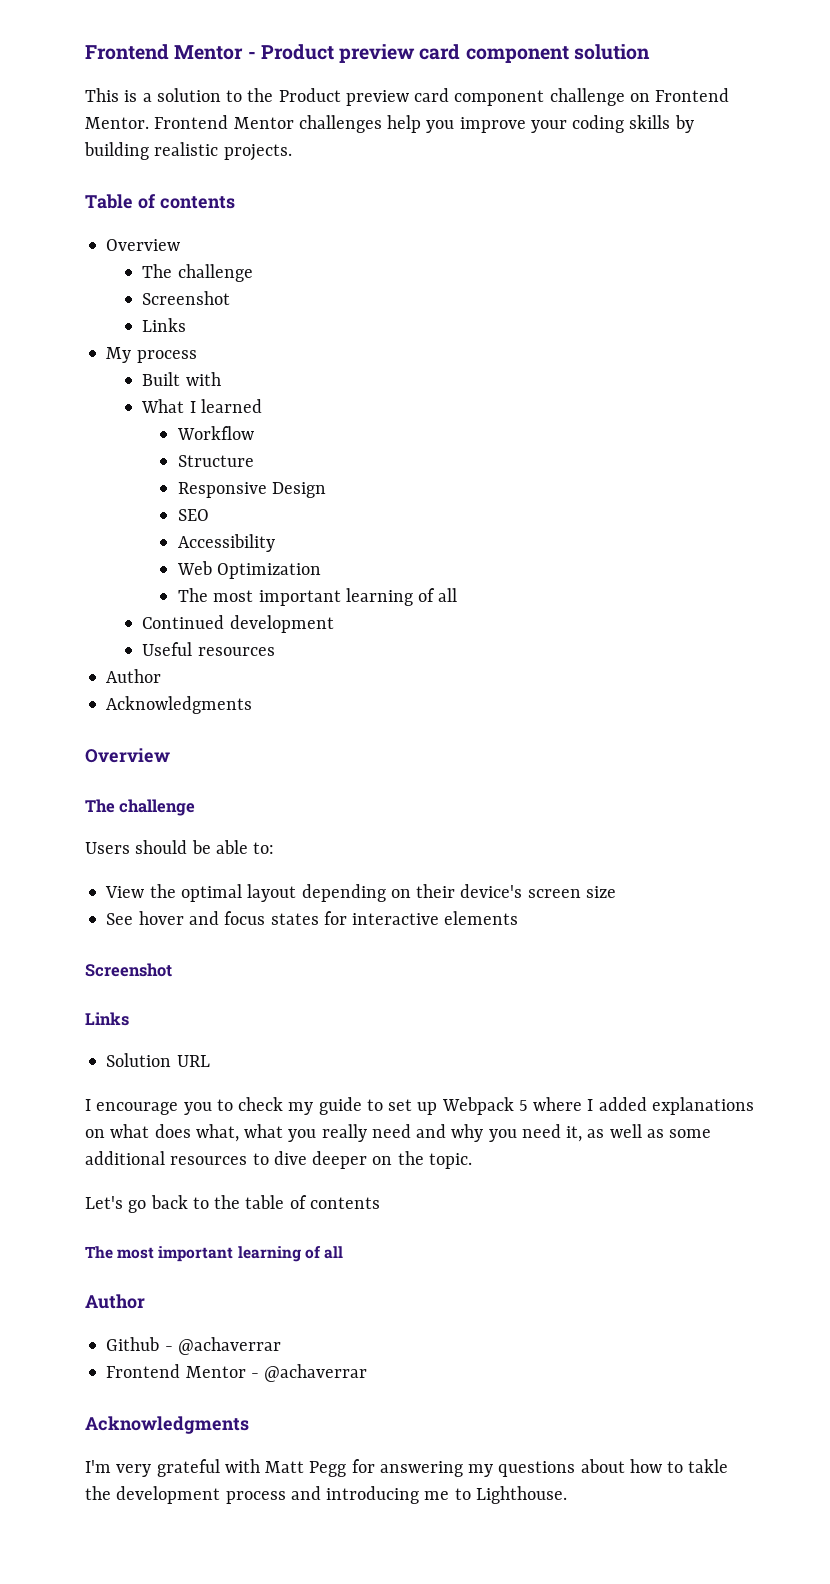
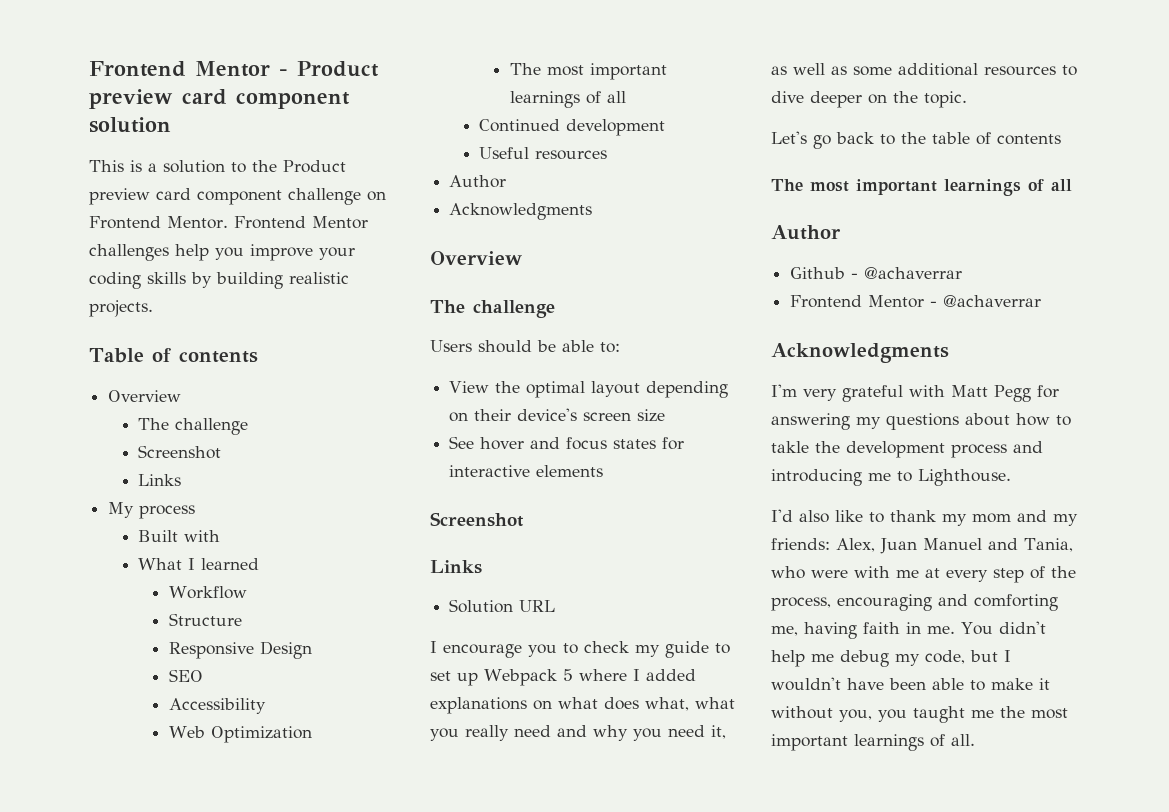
  Web Optimization
- The most important learning of all
+ The most important learnings of all
  Let's go back to the table of contents
- The most important learning of all
+ The most important learnings of all
+ I'd also like to thank my mom and my friends: Alex, Juan Manuel and Tania, who were with me at every step of the process, encouraging and comforting me, having faith in me. You didn't help me debug my code, but I wouldn't have been able to make it without you, you taught me the most important learnings of all.

